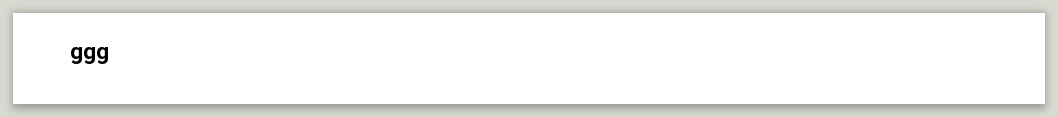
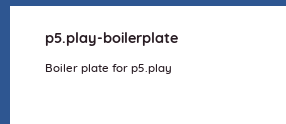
- ggg
+ p5.play-boilerplate
+ Boiler plate for p5.play

